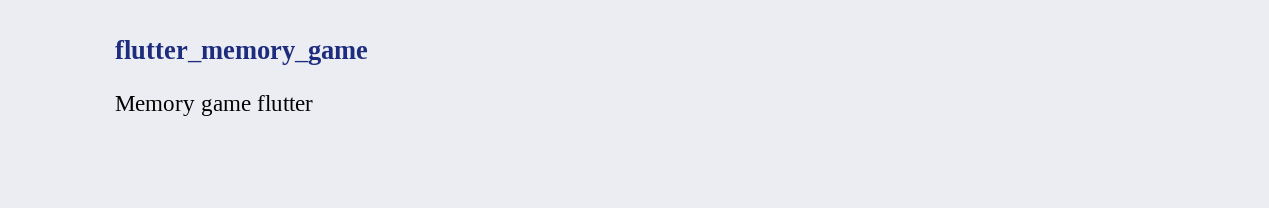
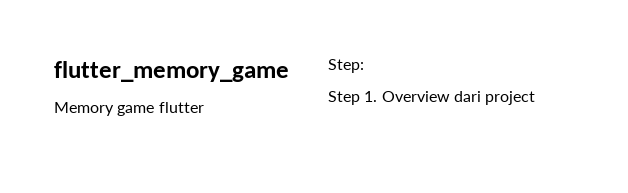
+ Step:
+ Step 1. Overview dari project

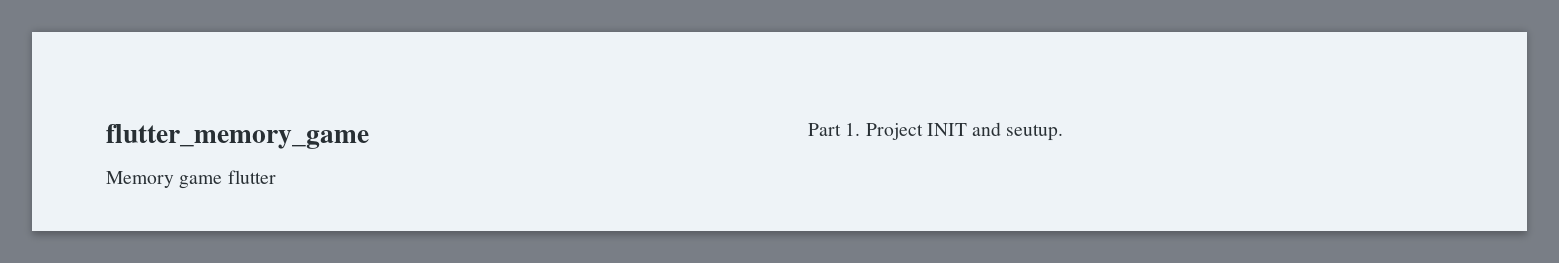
- Step:
- Step 1. Overview dari project
+ Part 1. Project INIT and seutup.

